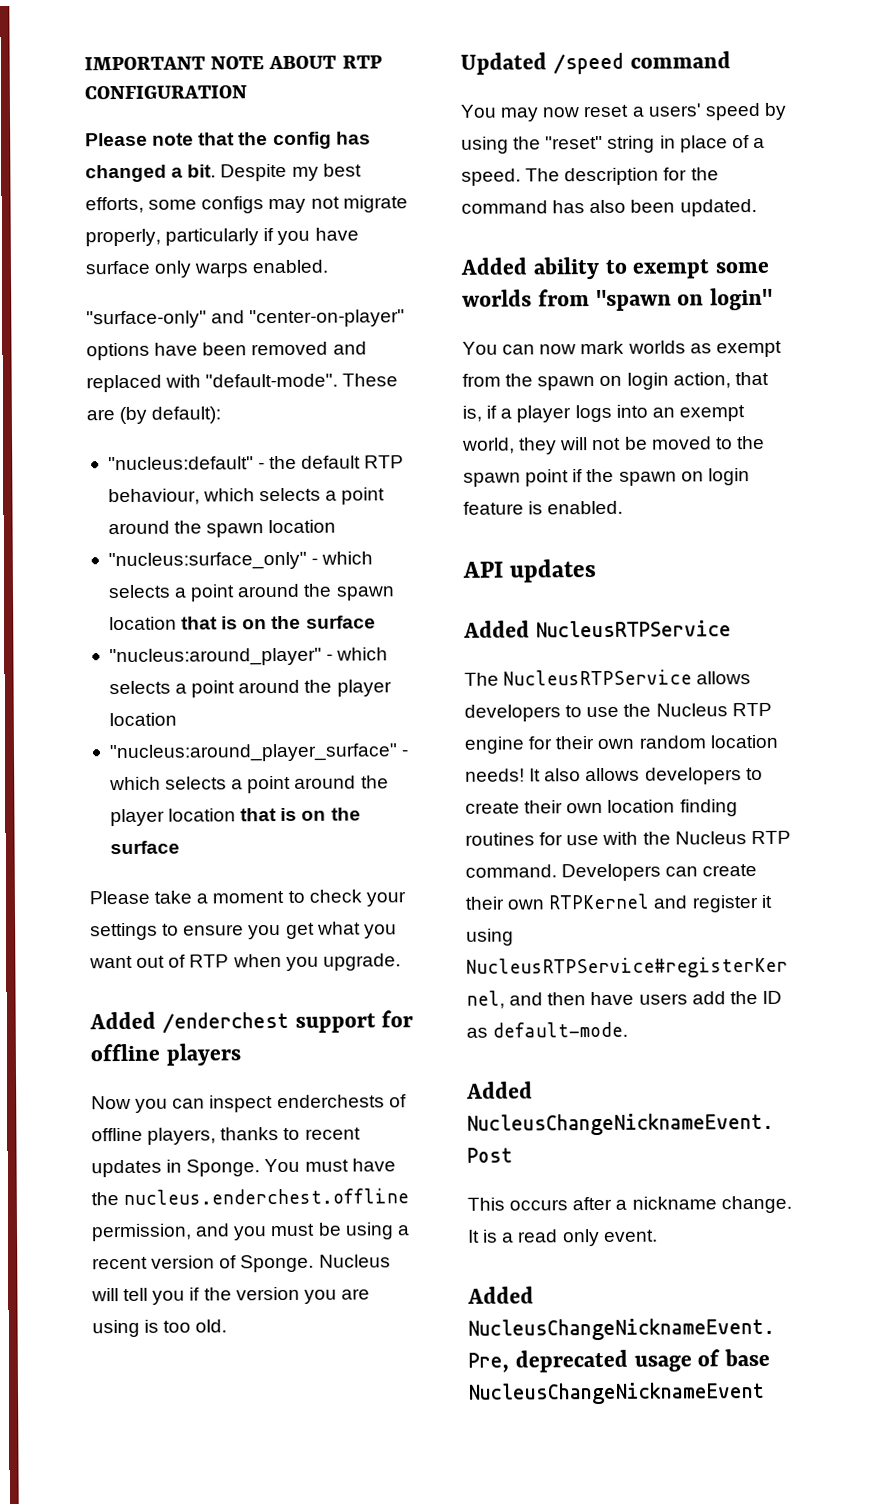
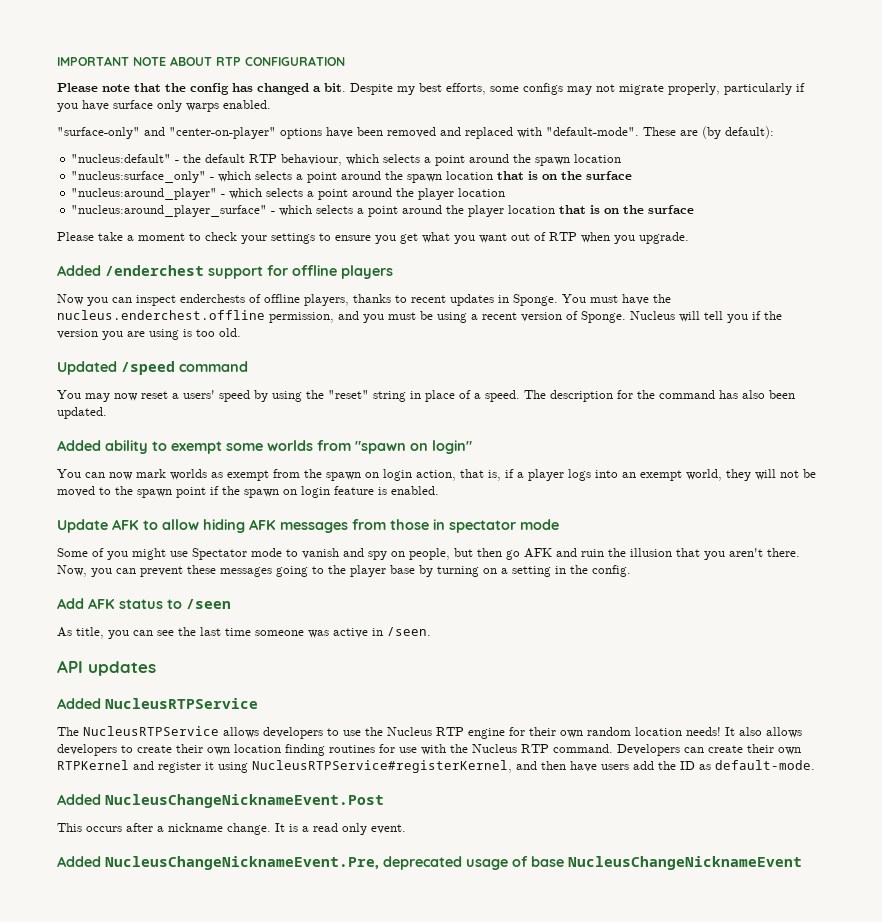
+ Update AFK to allow hiding AFK messages from those in spectator mode
+ Some of you might use Spectator mode to vanish and spy on people, but then go AFK and ruin the illusion that you aren't there. Now, you can prevent these messages going to the player base by turning on a setting in the config.
+ Add AFK status to /seen
+ As title, you can see the last time someone was active in /seen.

